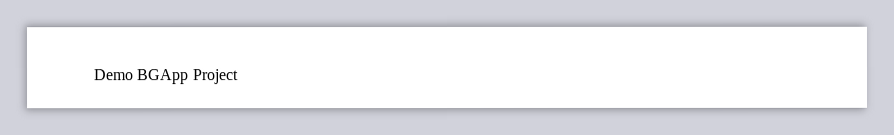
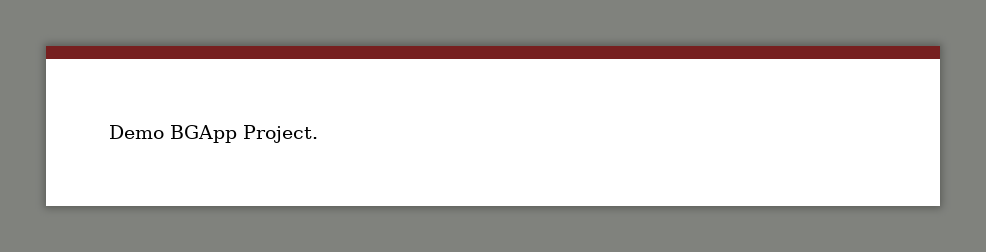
- Demo BGApp Project
+ Demo BGApp Project.

